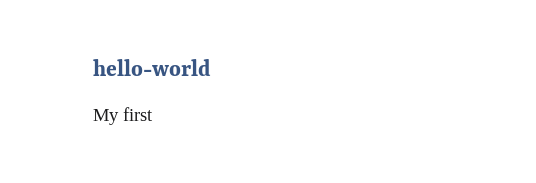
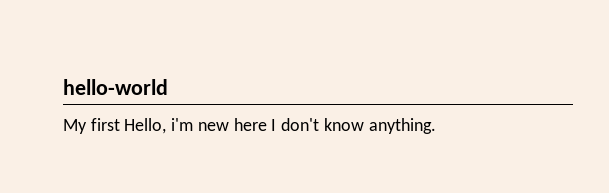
- My first
+ My first Hello, i'm new here I don't know anything.

